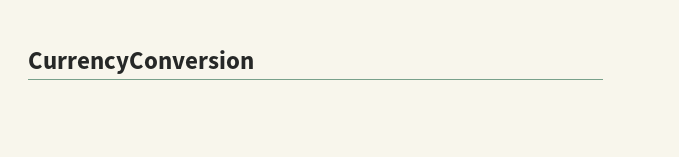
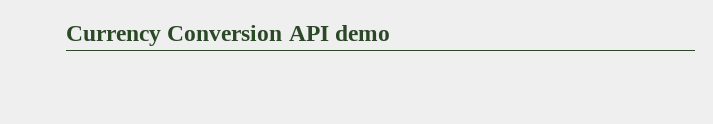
- CurrencyConversion
+ Currency Conversion API demo

